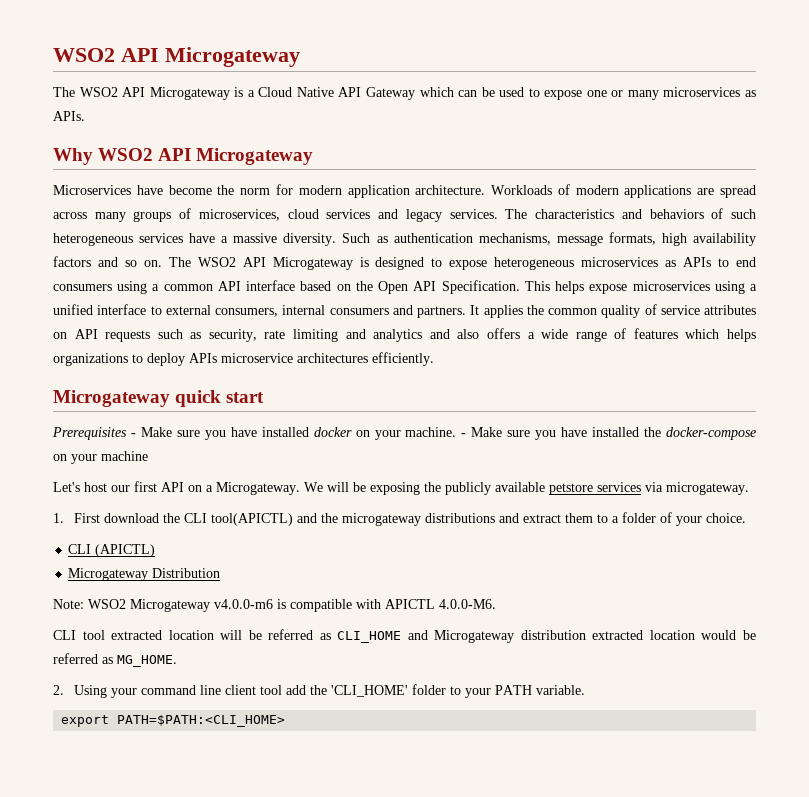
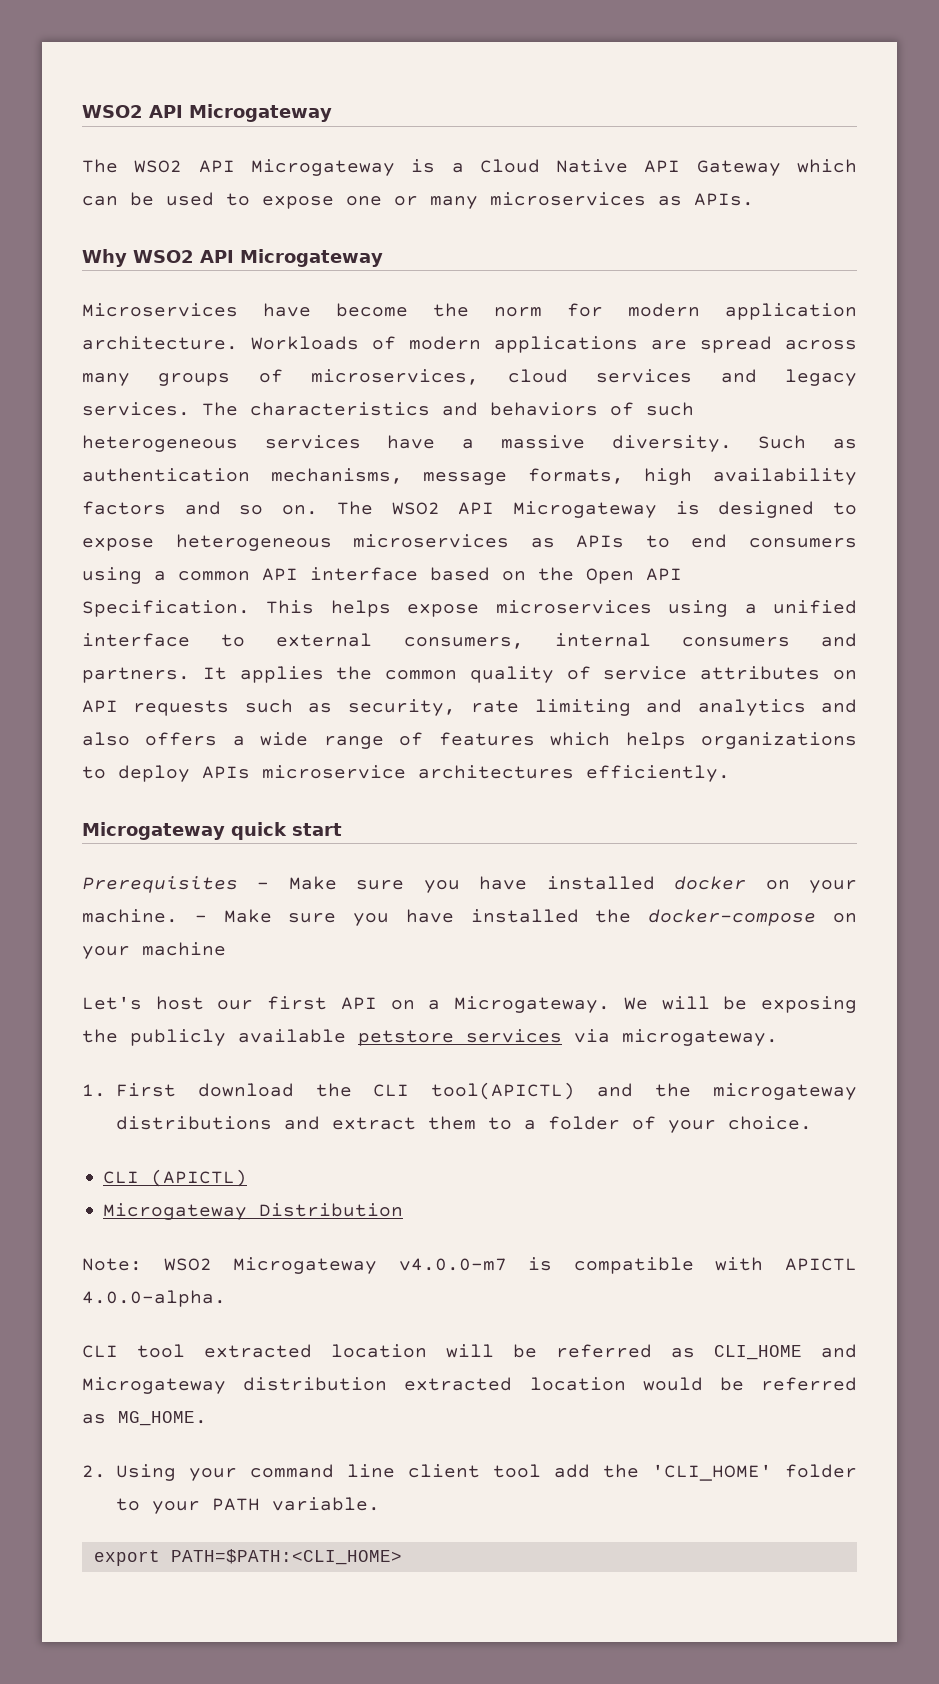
- Note: WSO2 Microgateway v4.0.0-m6 is compatible with APICTL 4.0.0-M6.
+ Note: WSO2 Microgateway v4.0.0-m7 is compatible with APICTL 4.0.0-alpha.

